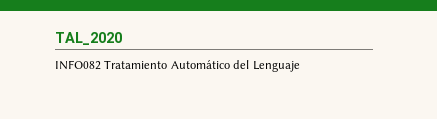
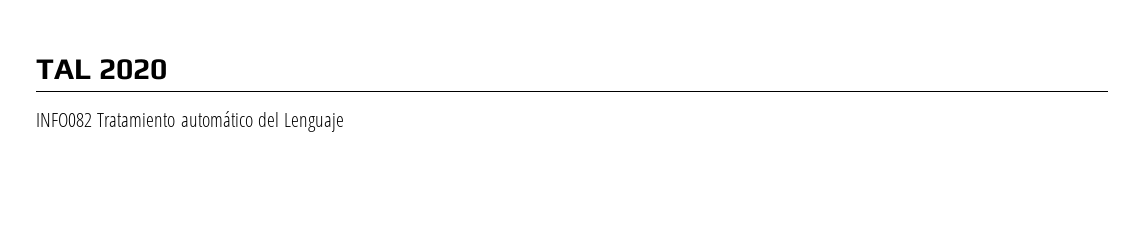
- TAL_2020
+ TAL 2020
- INFO082 Tratamiento Automático del Lenguaje
+ INFO082 Tratamiento automático del Lenguaje

